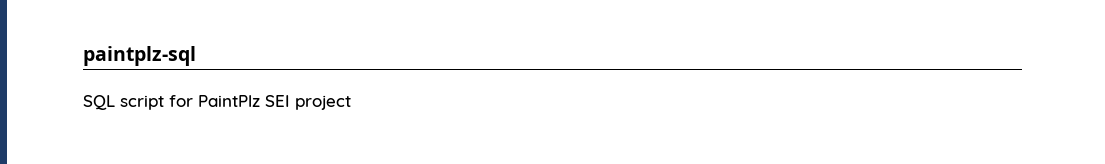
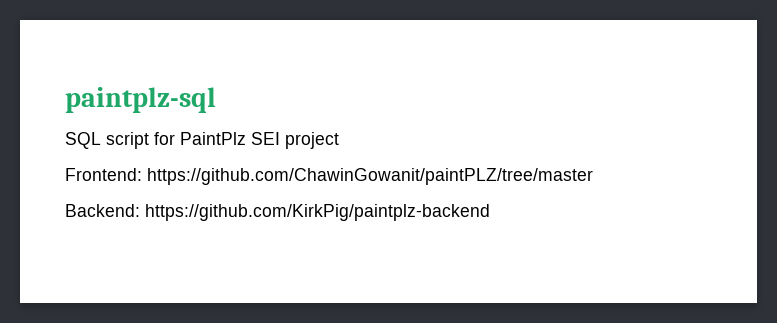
+ Frontend: https://github.com/ChawinGowanit/paintPLZ/tree/master
+ Backend: https://github.com/KirkPig/paintplz-backend

